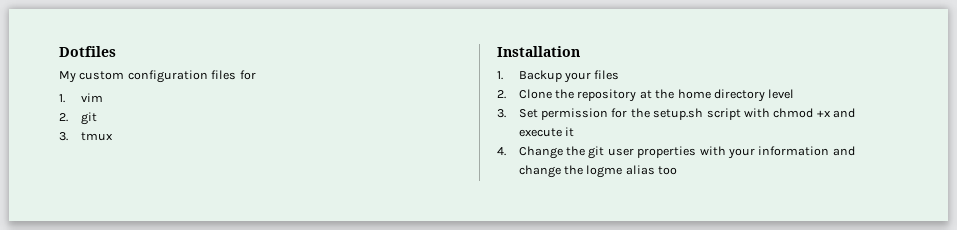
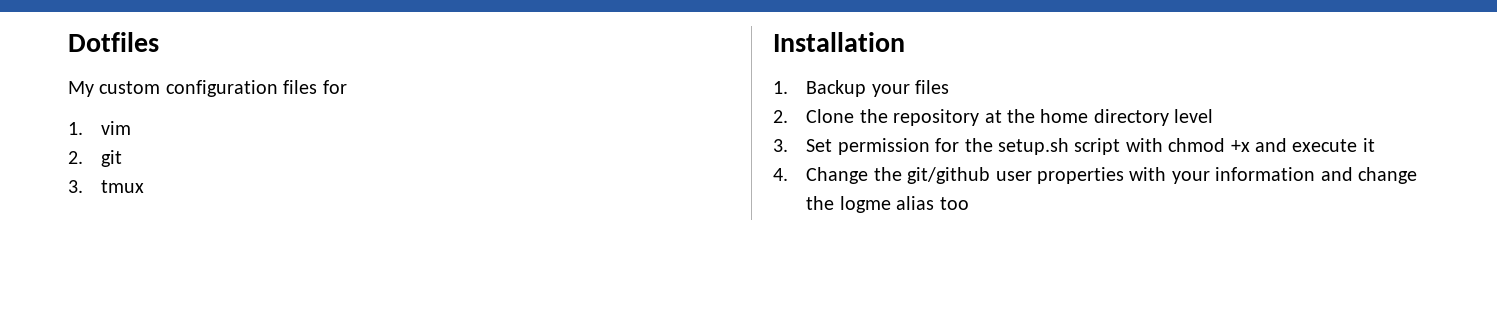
- 4. Change the git user properties with your information and change the logme alias too
+ 4. Change the git/github user properties with your information and change the logme alias too

